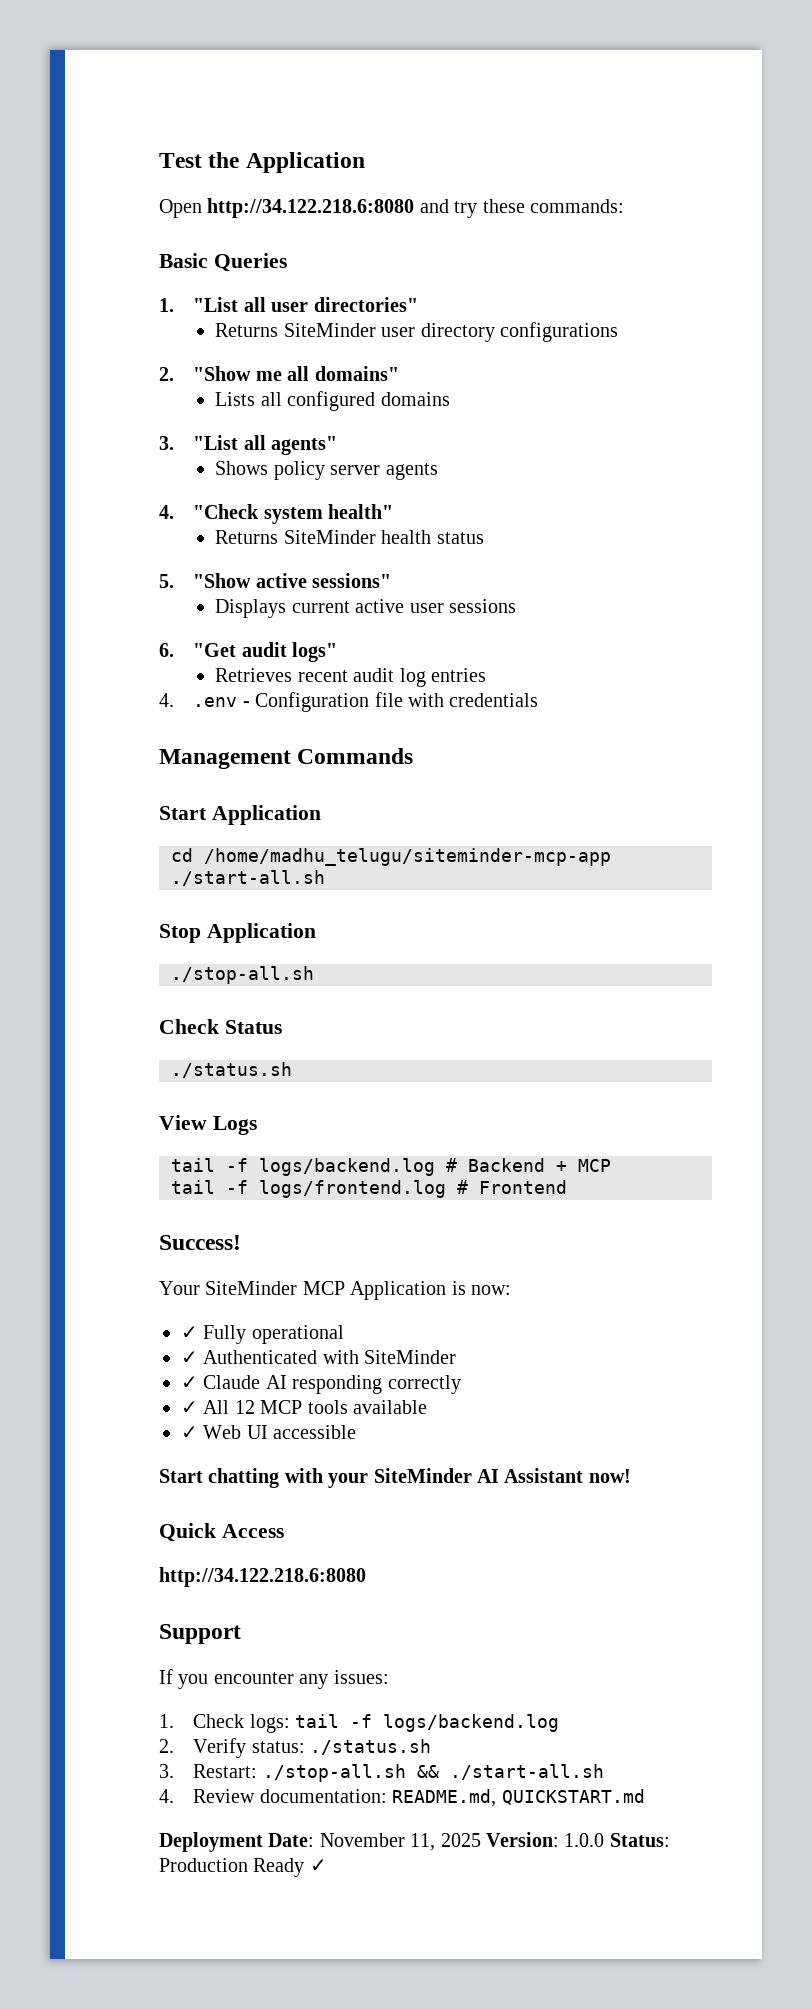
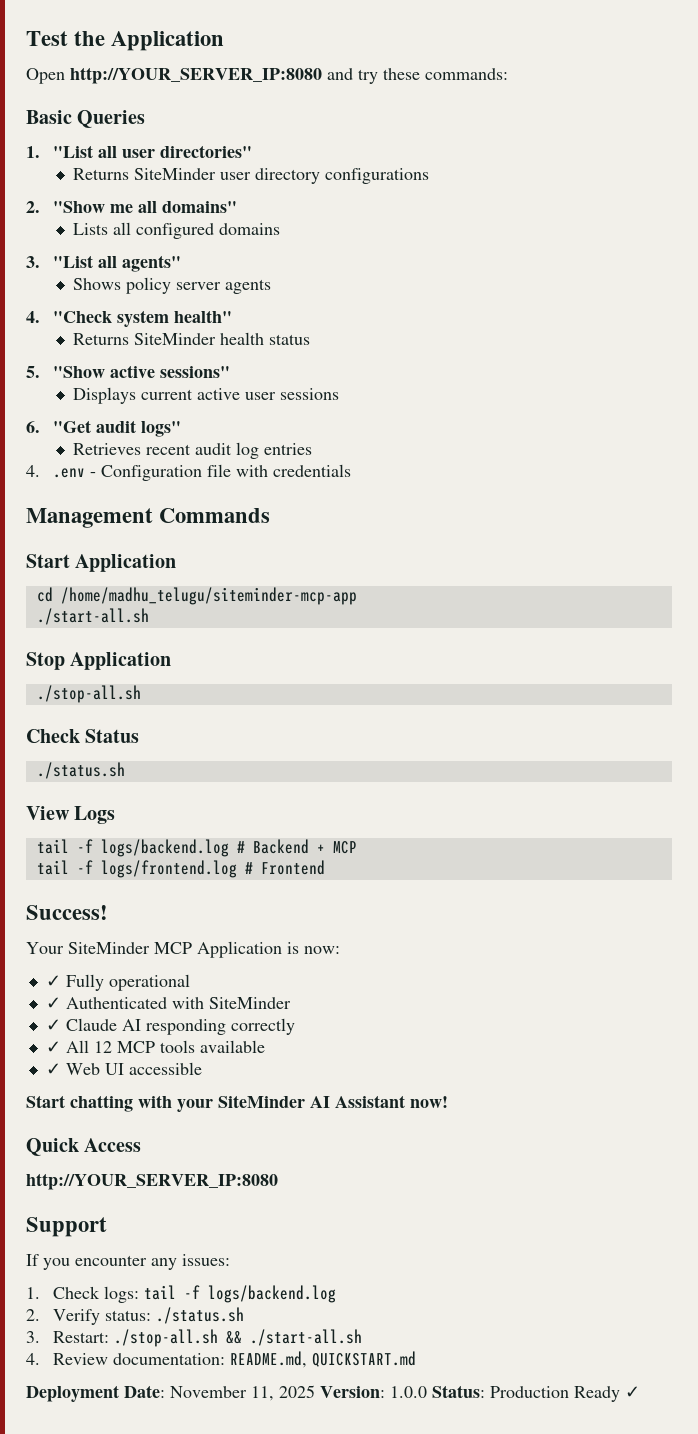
- Open http://34.122.218.6:8080 and try these commands:
+ Open http://YOUR_SERVER_IP:8080 and try these commands:
  Quick Access
- http://34.122.218.6:8080
+ http://YOUR_SERVER_IP:8080

